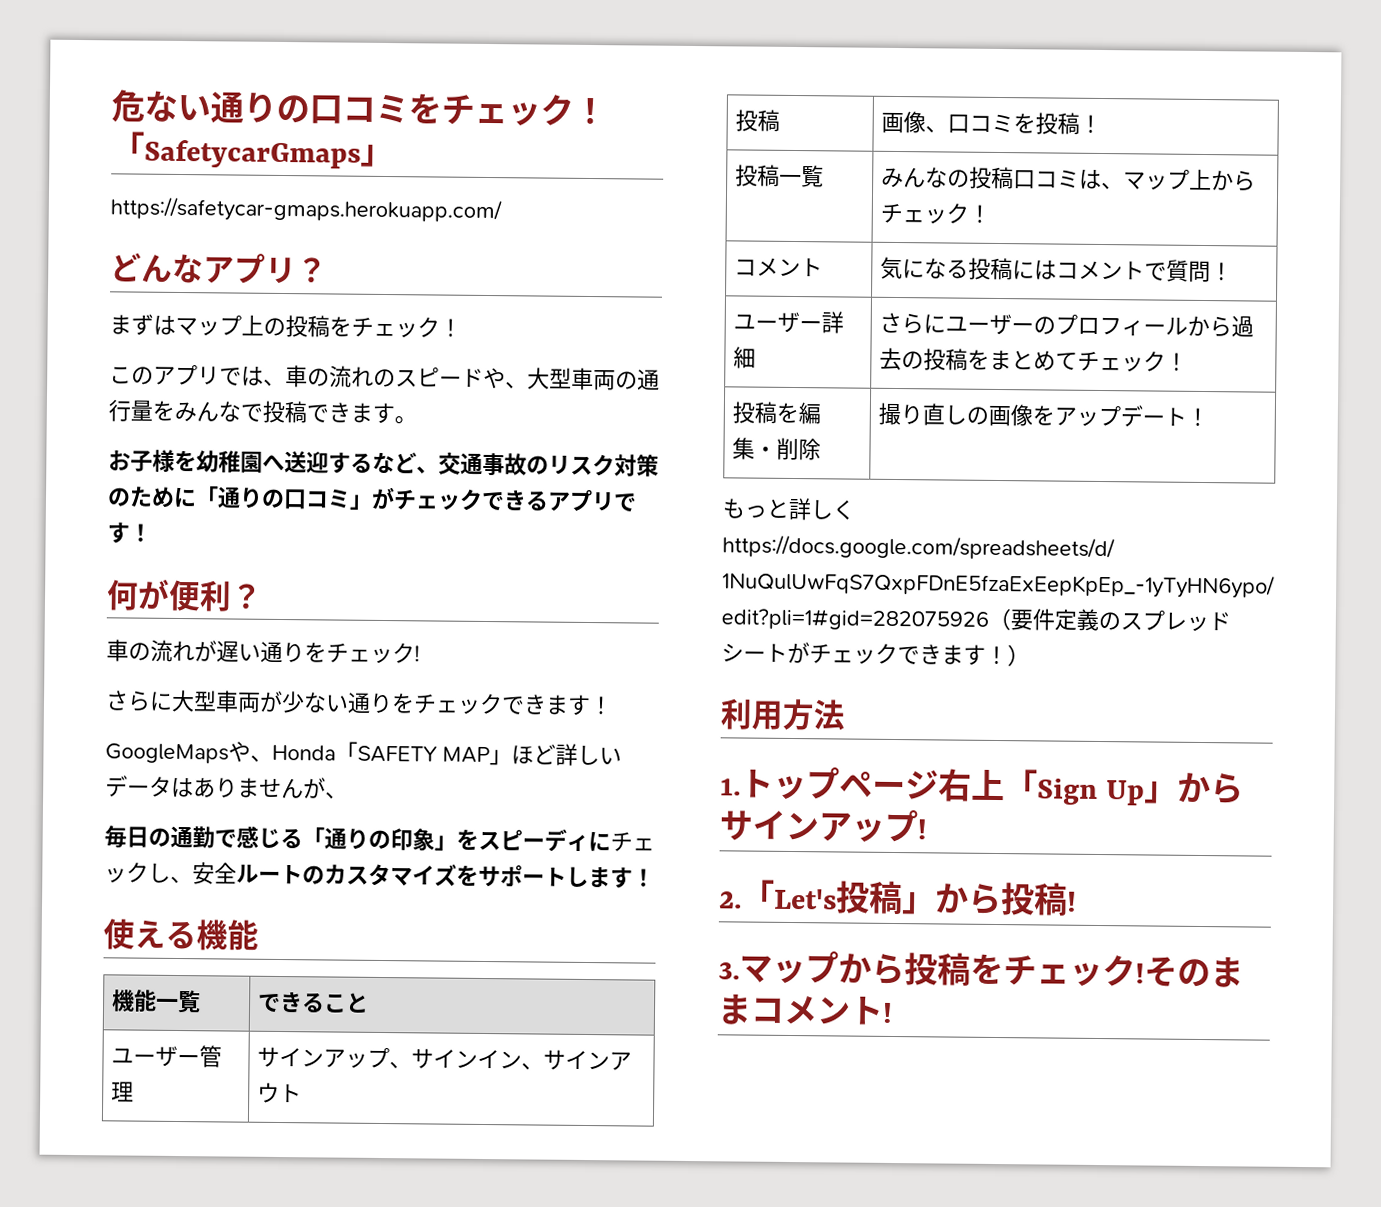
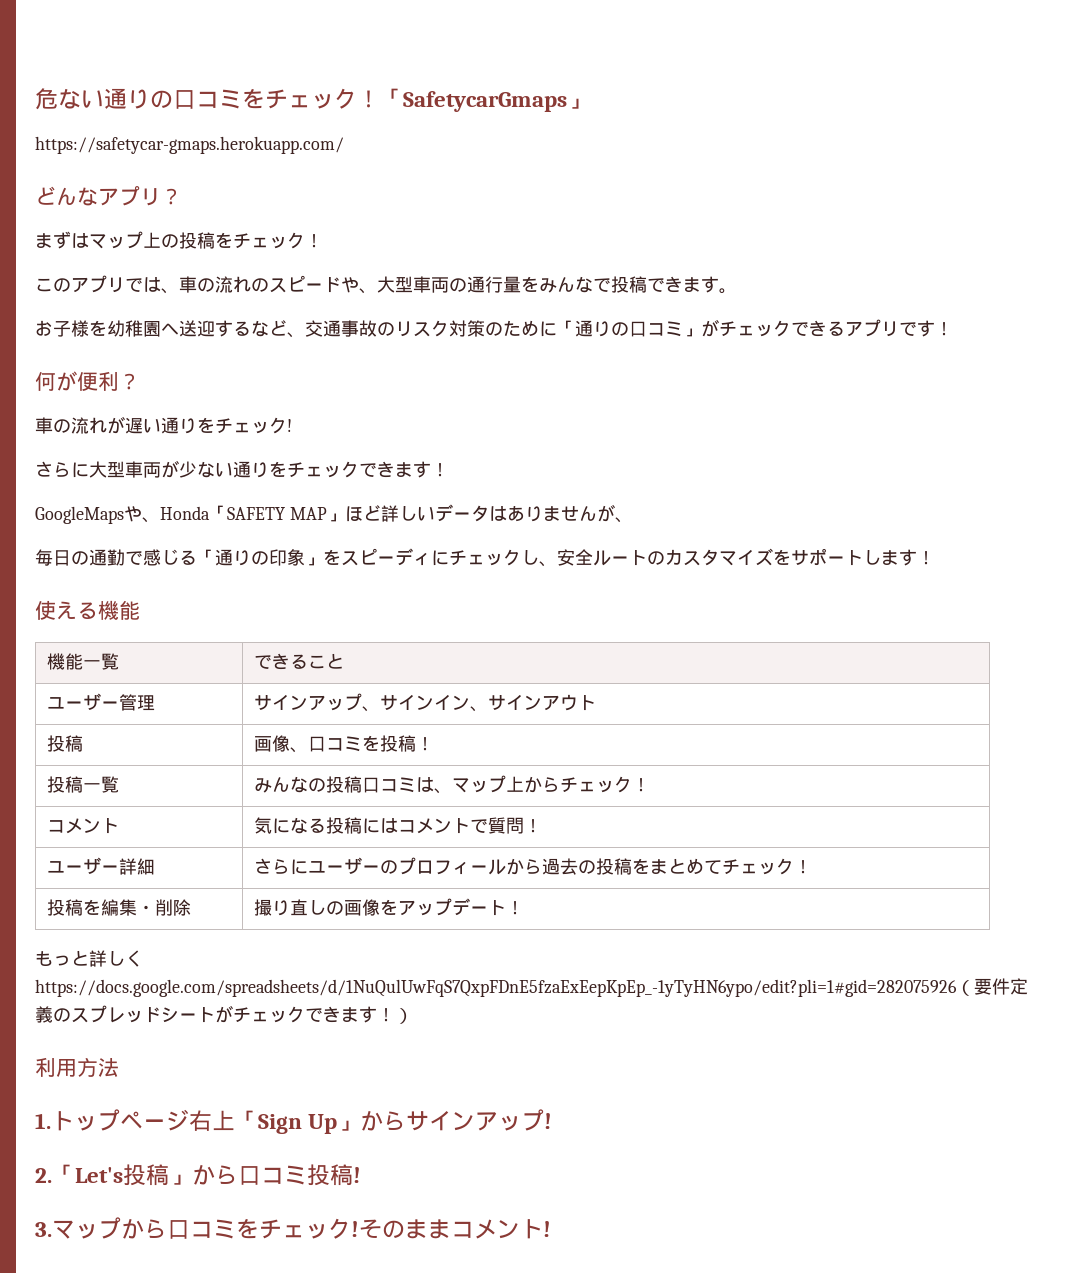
- 2.「Let's投稿」から投稿!
+ 2.「Let's投稿」から口コミ投稿!
- 3.マップから投稿をチェック!
+ 3.マップから口コミをチェック!

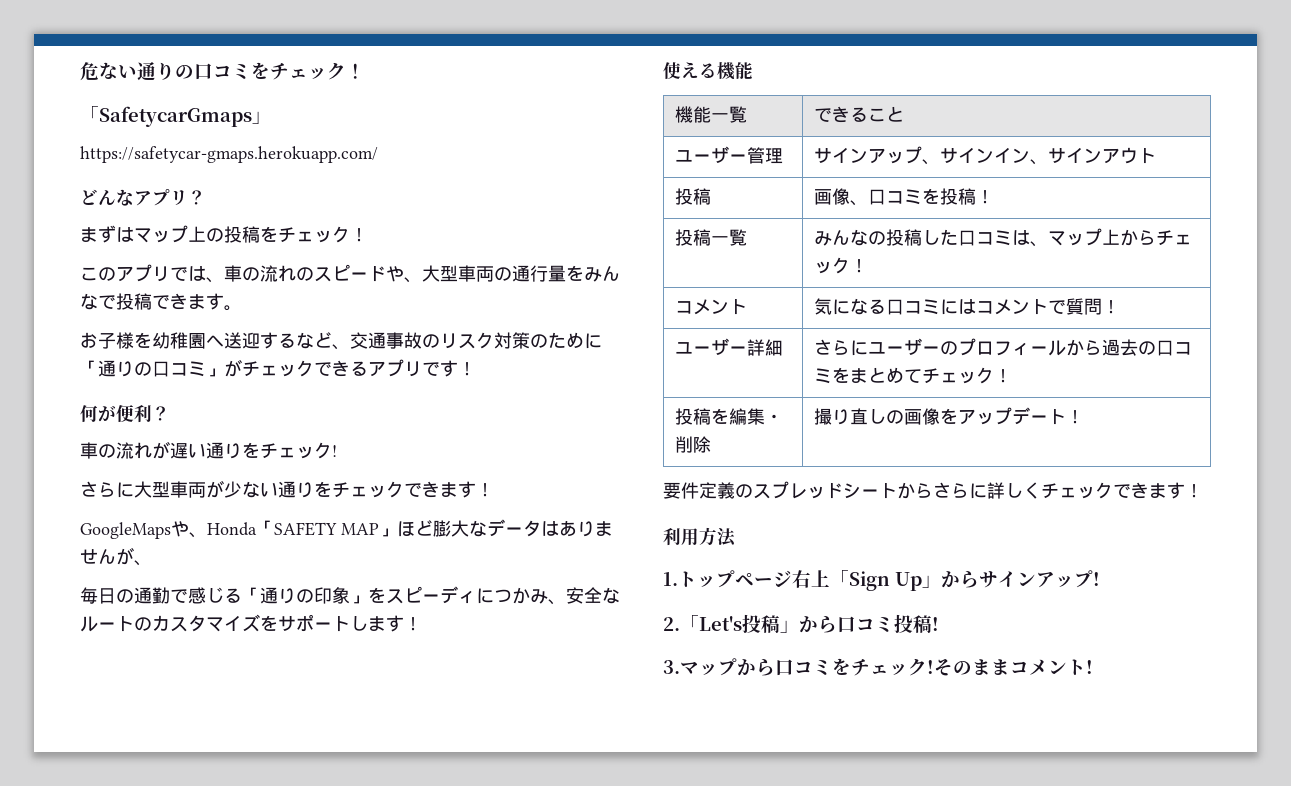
- 危ない通りの口コミをチェック！「SafetycarGmaps」
+ 危ない通りの口コミをチェック！
+ 「SafetycarGmaps」
- GoogleMapsや、Honda「SAFETY MAP」ほど詳しいデータはありませんが、
+ GoogleMapsや、Honda「SAFETY MAP」ほど膨大なデータはありませんが、
- 毎日の通勤で感じる「通りの印象」をスピーディにチェックし、安全ルートのカスタマイズをサポートします！
+ 毎日の通勤で感じる「通りの印象」をスピーディにつかみ、安全なルートのカスタマイズをサポートします！
- 投稿一覧 | みんなの投稿口コミは、マップ上からチェック！
+ 投稿一覧 | みんなの投稿した口コミは、マップ上からチェック！
- コメント | 気になる投稿にはコメントで質問！
+ コメント | 気になる口コミにはコメントで質問！
- ユーザー詳細 | さらにユーザーのプロフィールから過去の投稿をまとめてチェック！
+ ユーザー詳細 | さらにユーザーのプロフィールから過去の口コミをまとめてチェック！
- もっと詳しくhttps://docs.google.com/spreadsheets/d/1NuQulUwFqS7QxpFDnE5fzaExEepKpEp_-1yTyHN6ypo/edit?pli=1#gid=282075926（要件定義のスプレッドシートがチェックできます！）
+ 要件定義のスプレッドシートからさらに詳しくチェックできます！

